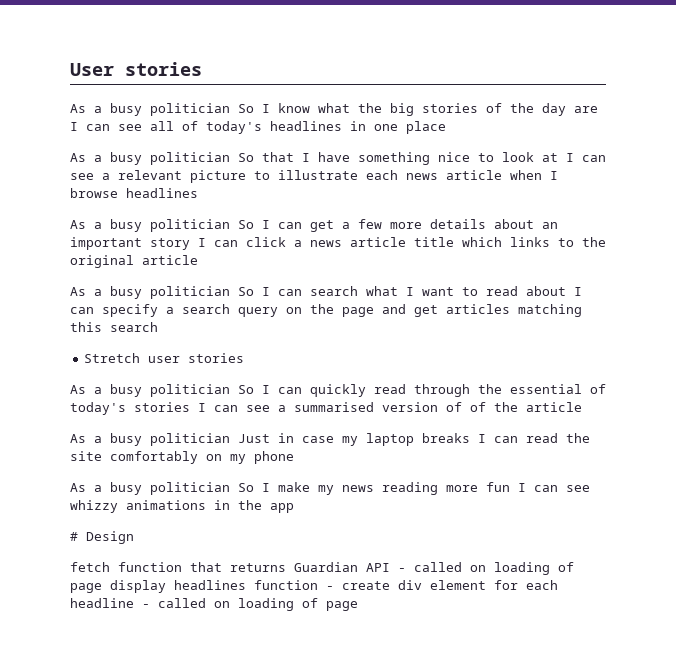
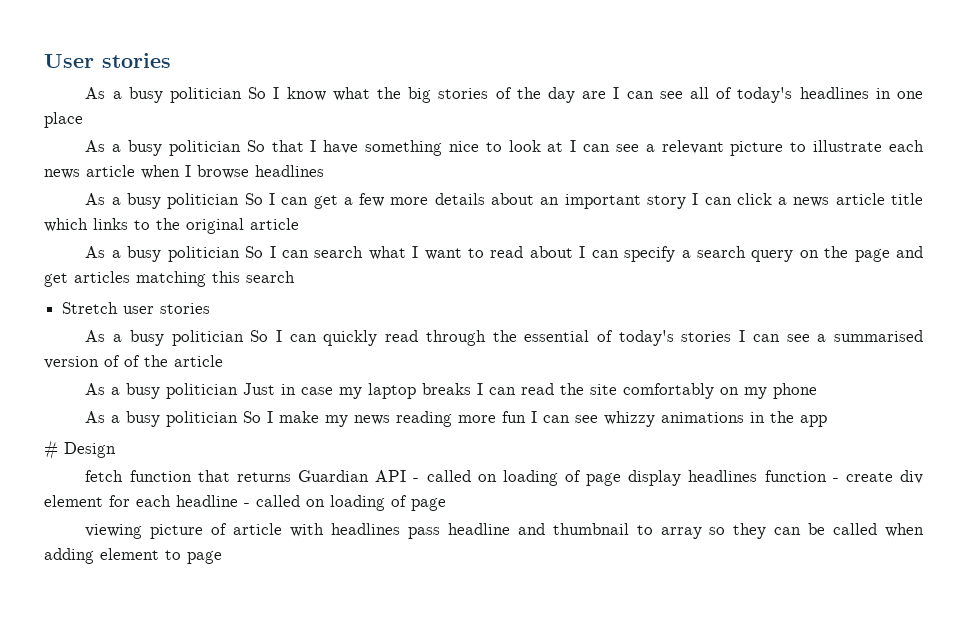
+ viewing picture of article with headlines pass headline and thumbnail to array so they can be called when adding element to page

